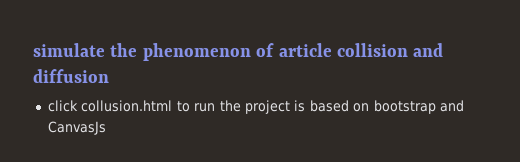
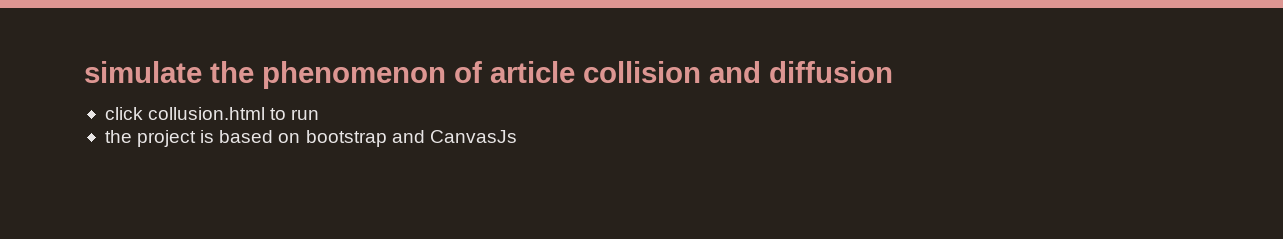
- click collusion.html to run the project is based on bootstrap and CanvasJs
+ click collusion.html to run
+ the project is based on bootstrap and CanvasJs

